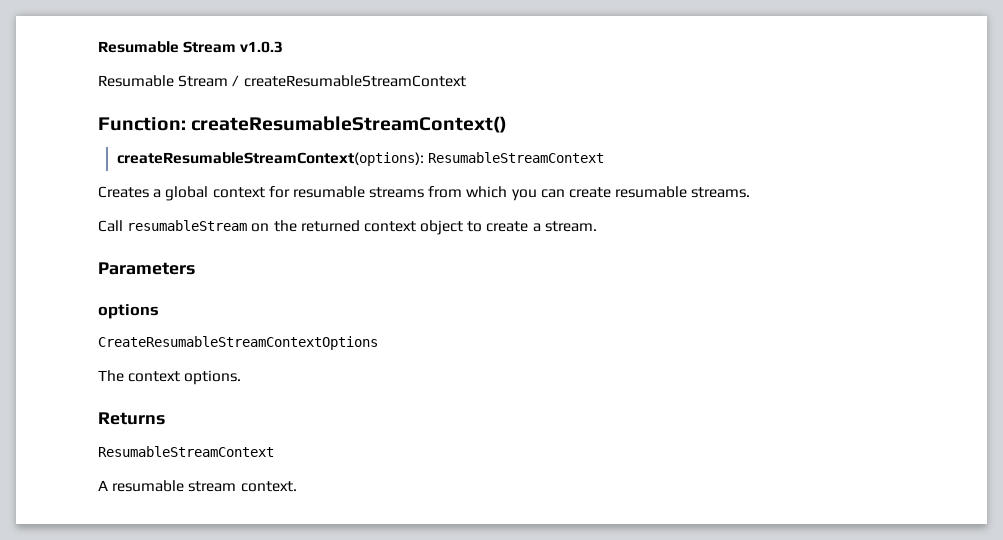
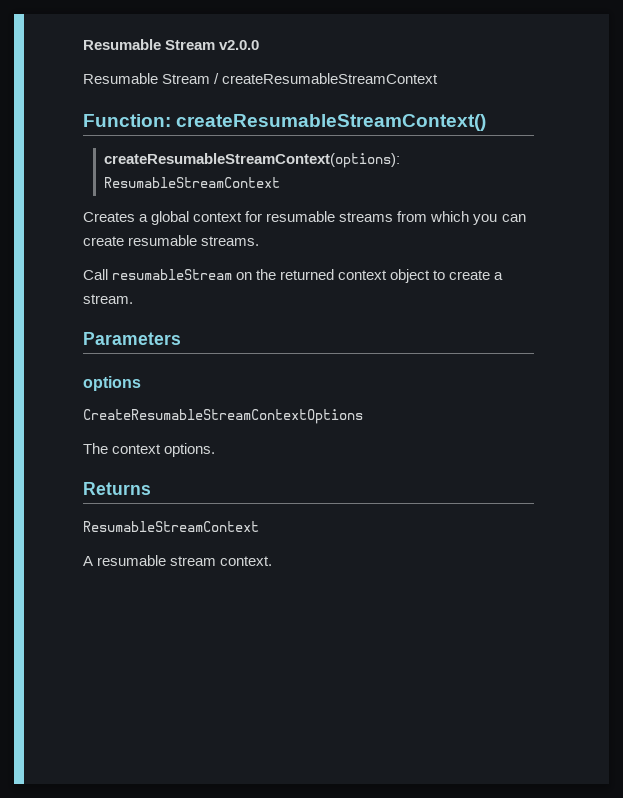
- Resumable Stream v1.0.3
+ Resumable Stream v2.0.0

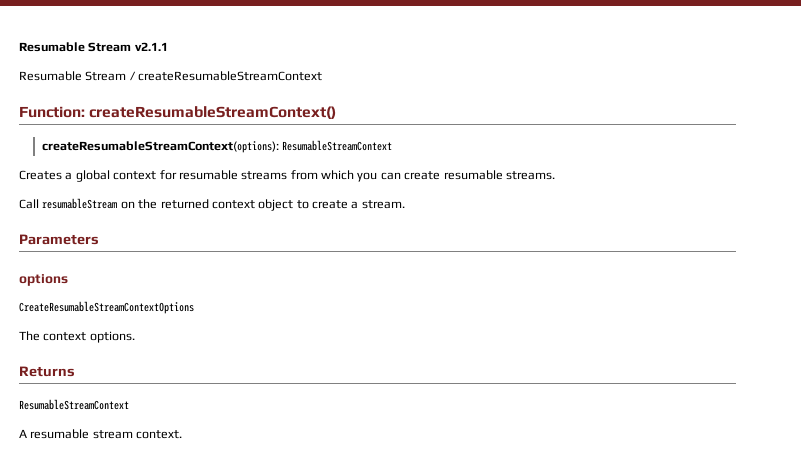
- Resumable Stream v2.0.0
+ Resumable Stream v2.1.1

